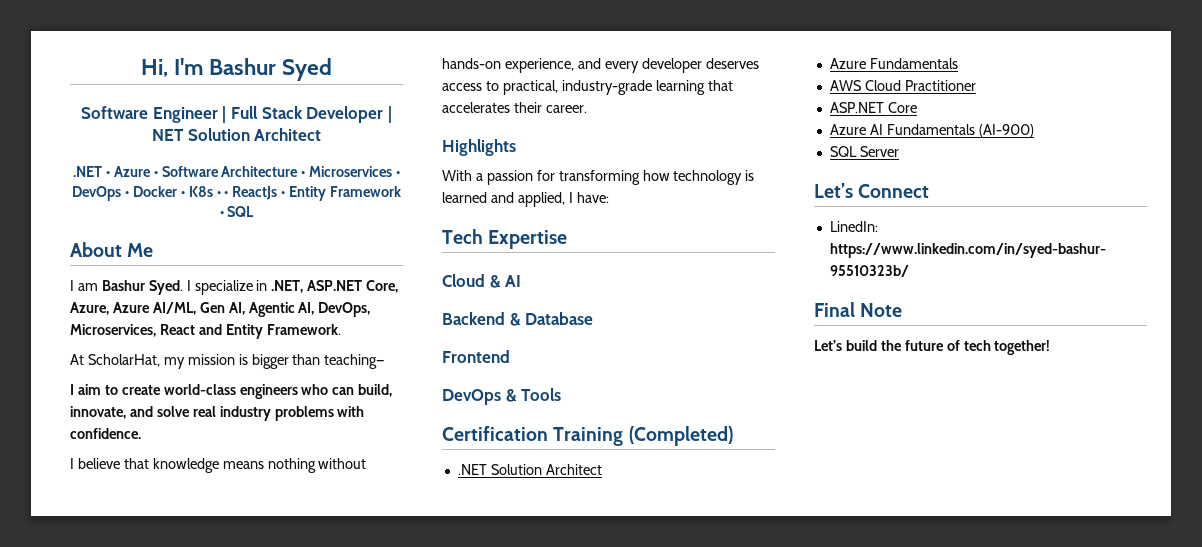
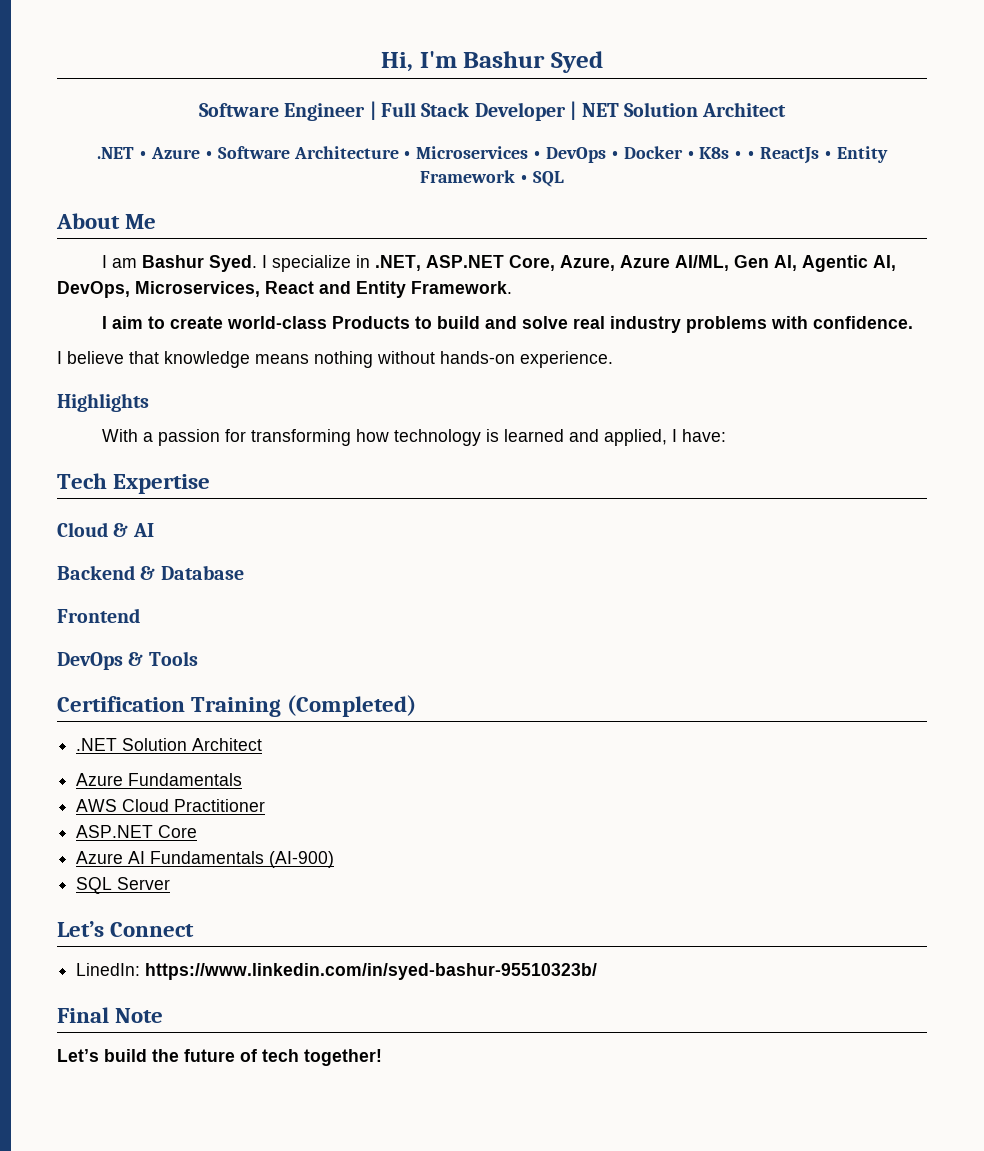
- At ScholarHat, my mission is bigger than teaching—
- I aim to create world-class engineers who can build, innovate, and solve real industry problems with confidence.
+ I aim to create world-class Products to build and solve real industry problems with confidence.
- I believe that knowledge means nothing without hands-on experience, and every developer deserves access to practical, industry-grade learning that accelerates their career.
+ I believe that knowledge means nothing without hands-on experience.

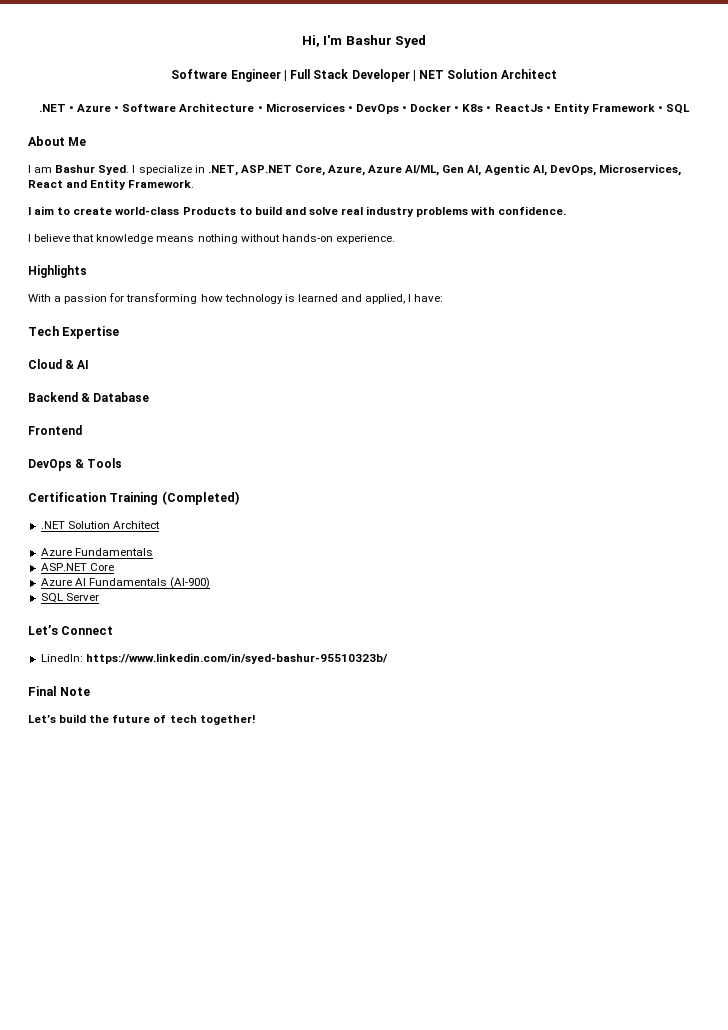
- .NET • Azure • Software Architecture • Microservices • DevOps • Docker • K8s • • ReactJs • Entity Framework • SQL
+ .NET • Azure • Software Architecture • Microservices • DevOps • Docker • K8s • ReactJs • Entity Framework • SQL
- AWS Cloud Practitioner

